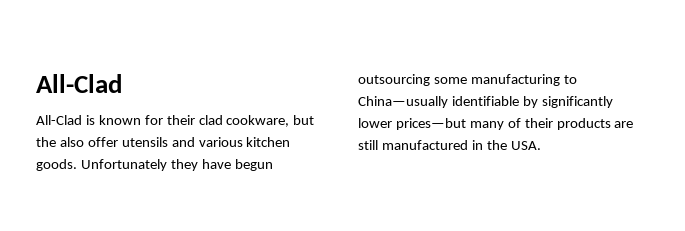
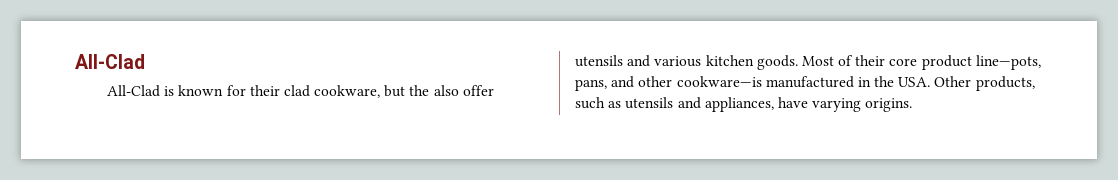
- Unfortunately they have begun outsourcing some manufacturing to China—usually identifiable by significantly lower prices—but many of their products are still manufactured in the USA.
+ Most of their core product line—pots, pans, and other cookware—is manufactured in the USA. Other products, such as utensils and appliances, have varying origins.

